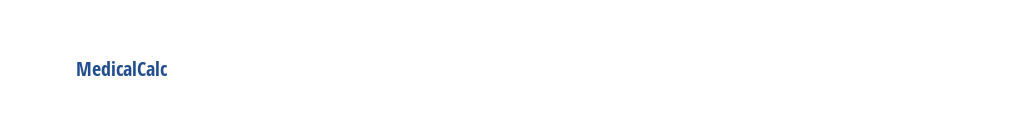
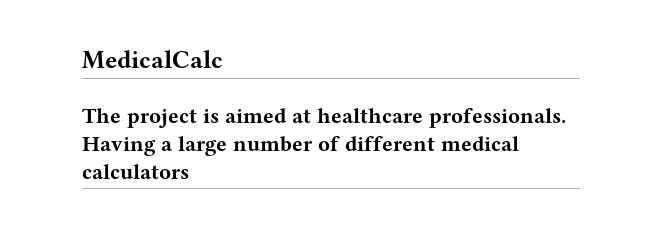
+ The project is aimed at healthcare professionals. Having a large number of different medical calculators

